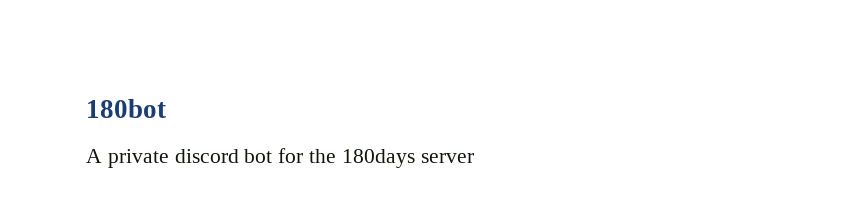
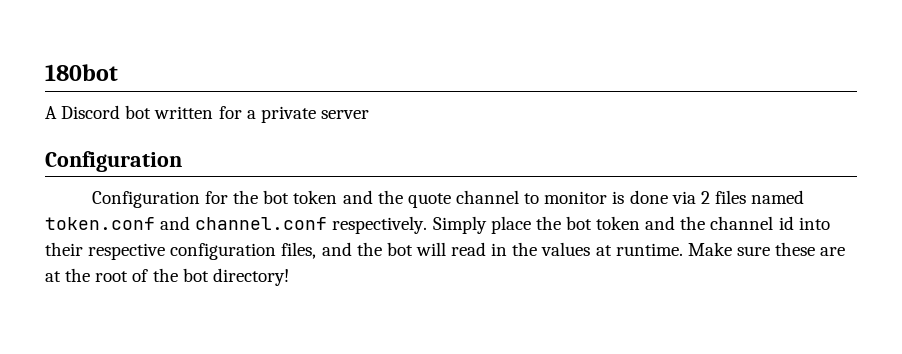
- A private discord bot for the 180days server
+ A Discord bot written for a private server
+ Configuration
+ Configuration for the bot token and the quote channel to monitor is done via 2 files named token.conf and channel.conf respectively. Simply place the bot token and the channel id into their respective configuration files, and the bot will read in the values at runtime. Make sure these are at the root of the bot directory!

